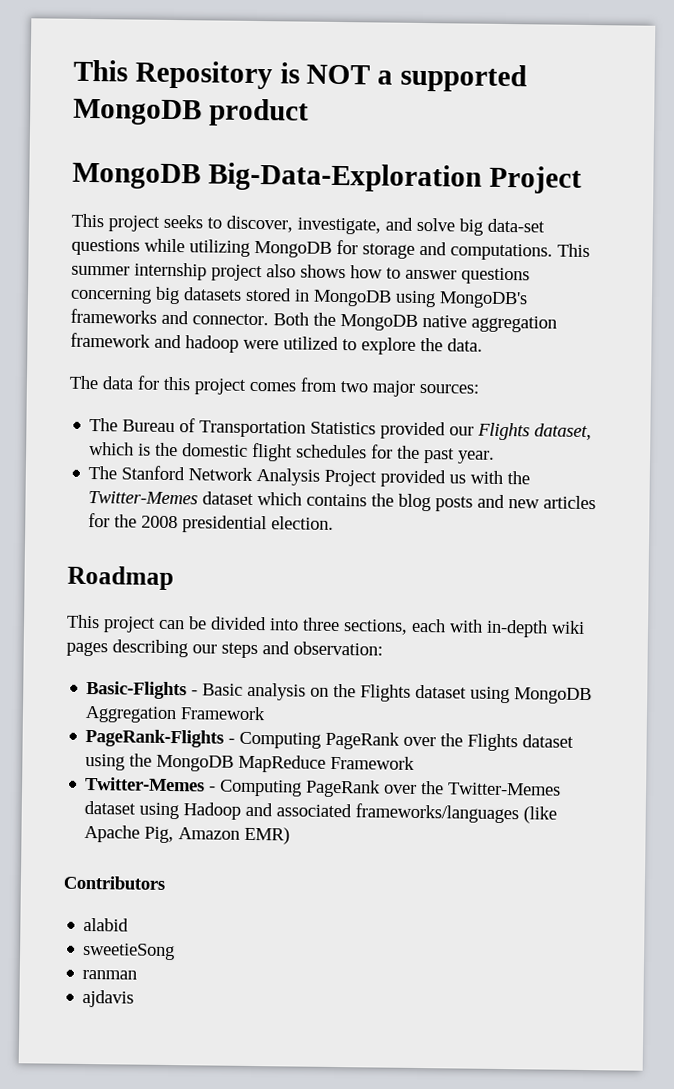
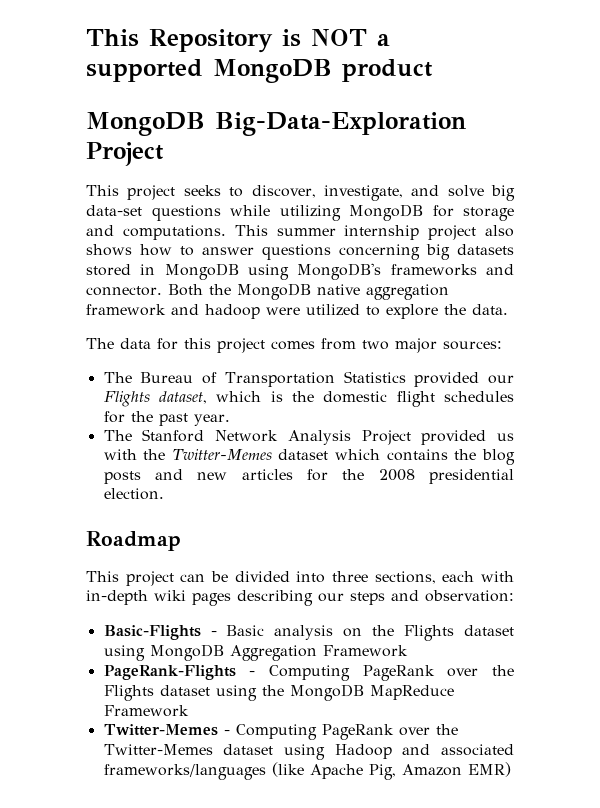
- Contributors
- alabid
- sweetieSong
- ranman
- ajdavis

